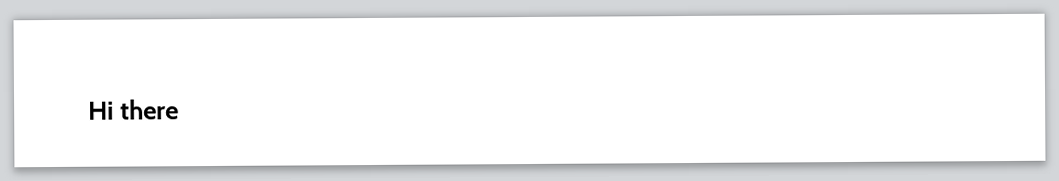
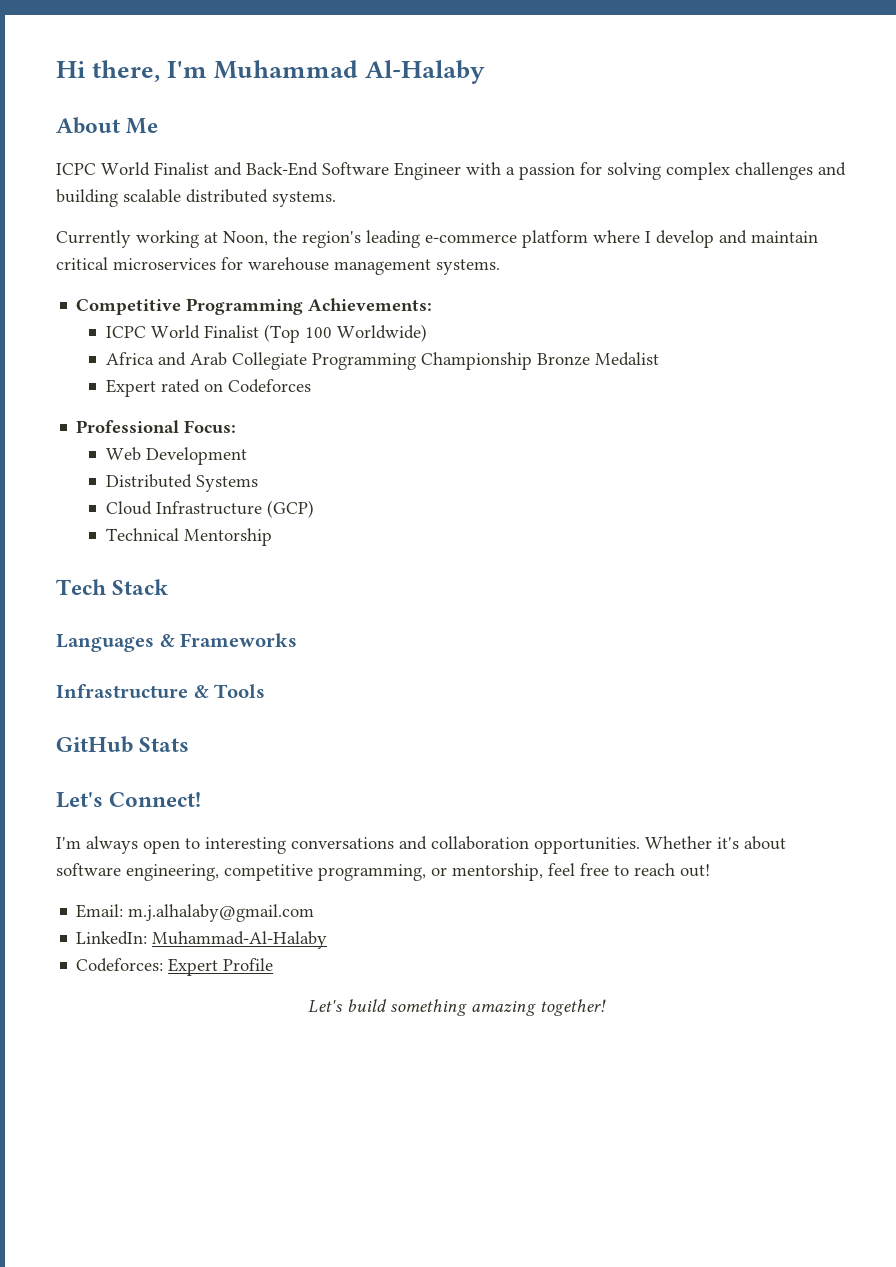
- Hi there
+ Hi there, I'm Muhammad Al-Halaby
+ About Me
+ ICPC World Finalist and Back-End Software Engineer with a passion for solving complex challenges and building scalable distributed systems.
+ Currently working at Noon, the region's leading e-commerce platform where I develop and maintain critical microservices for warehouse management systems.
+ Competitive Programming Achievements:
+ ICPC World Finalist (Top 100 Worldwide)
+ Africa and Arab Collegiate Programming Championship Bronze Medalist
+ Expert rated on Codeforces
+ Professional Focus:
+ Web Development
+ Distributed Systems
+ Cloud Infrastructure (GCP)
+ Technical Mentorship
+ Tech Stack
+ Languages & Frameworks
+ Infrastructure & Tools
+ GitHub Stats
+ Let's Connect!
+ I'm always open to interesting conversations and collaboration opportunities. Whether it's about software engineering, competitive programming, or mentorship, feel free to reach out!
+ Email: m.j.alhalaby@gmail.com
+ LinkedIn: Muhammad-Al-Halaby
+ Codeforces: Expert Profile
+ Let's build something amazing together!

